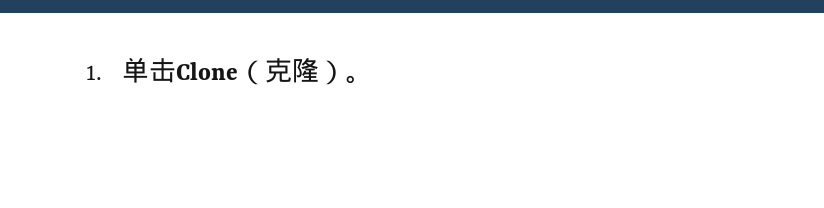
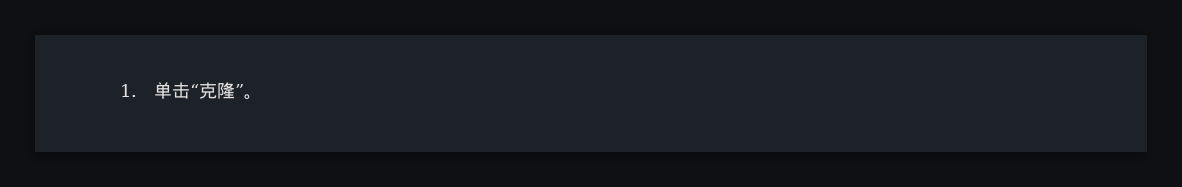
- 1.单击Clone（克隆）。
+ 1.单击“克隆”。

